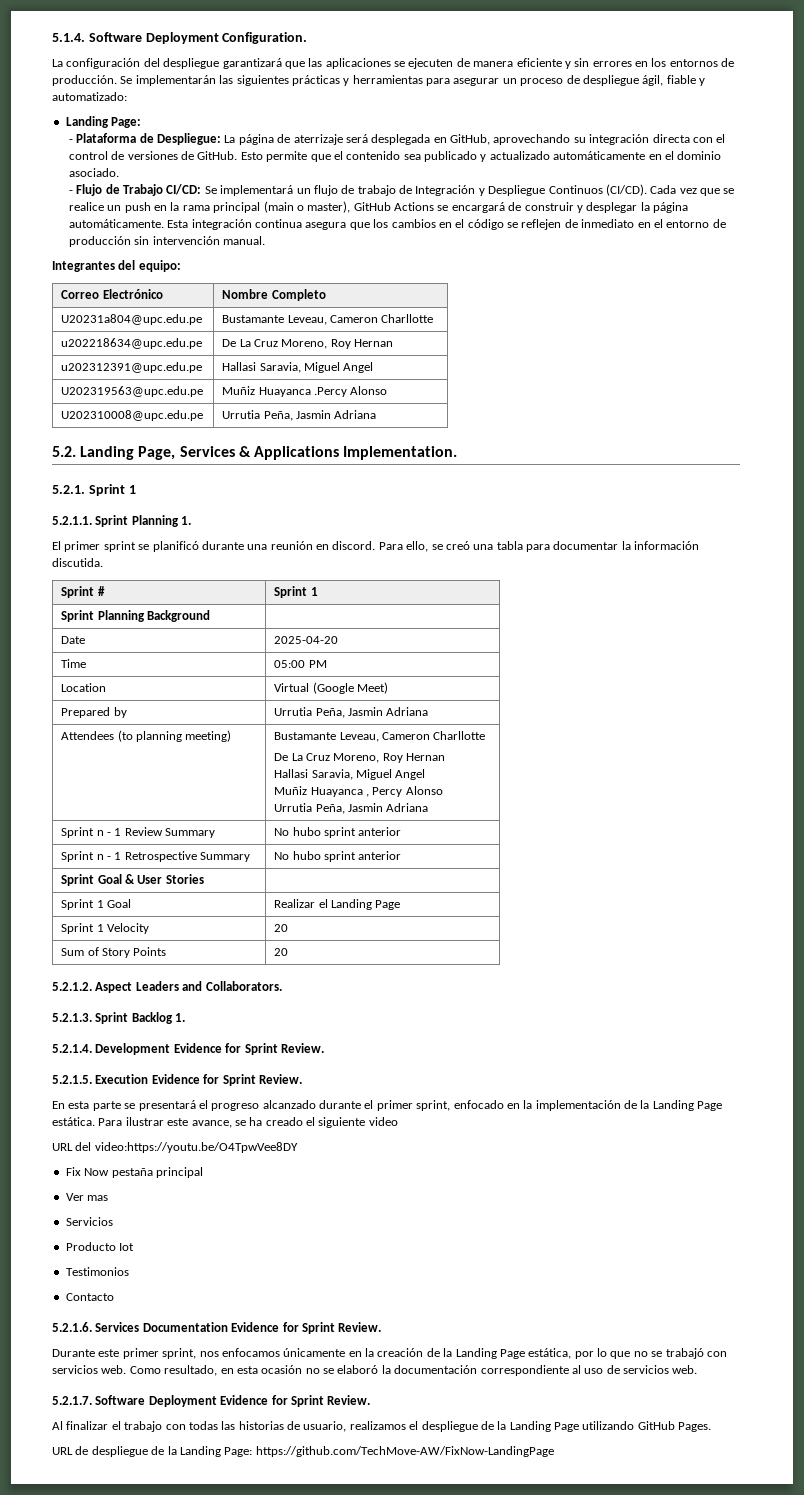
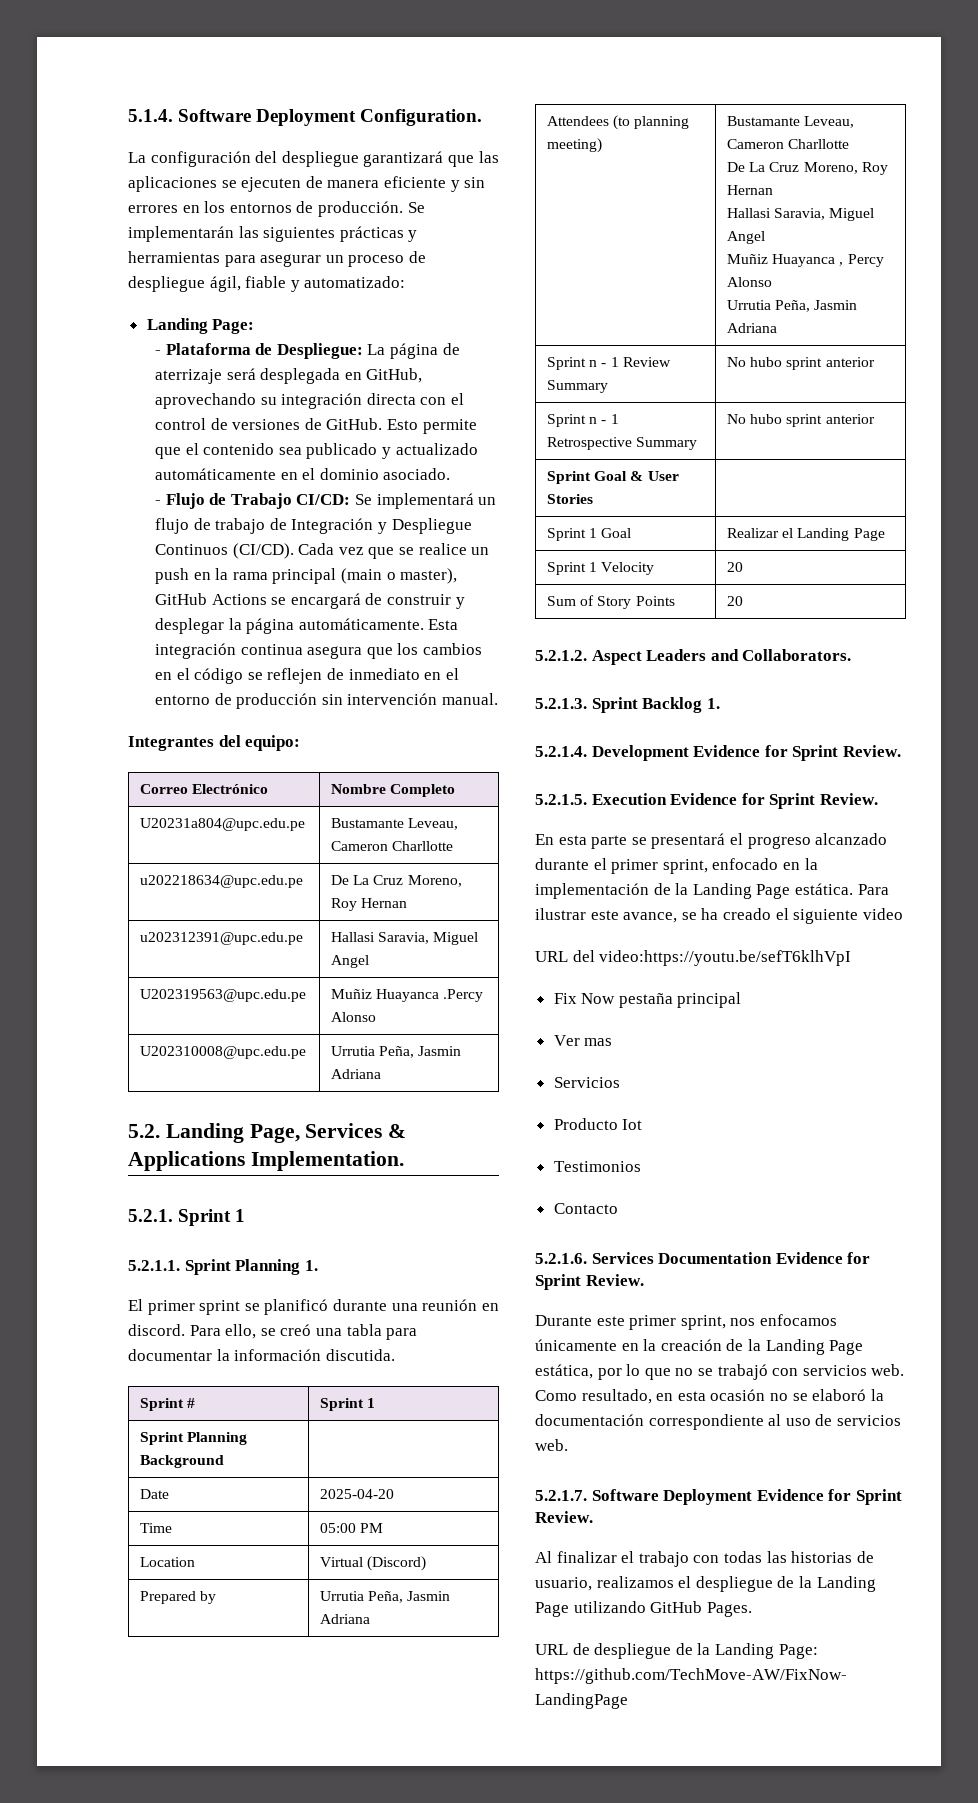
- Location | Virtual (Google Meet)
+ Location | Virtual (Discord)
- URL del video:https://youtu.be/O4TpwVee8DY
+ URL del video:https://youtu.be/sefT6klhVpI

